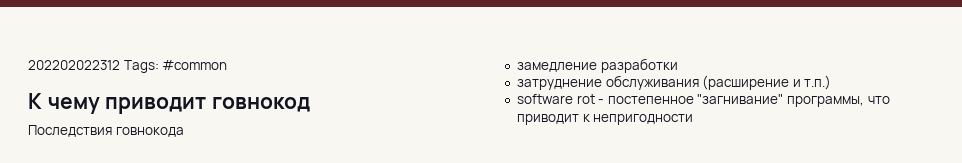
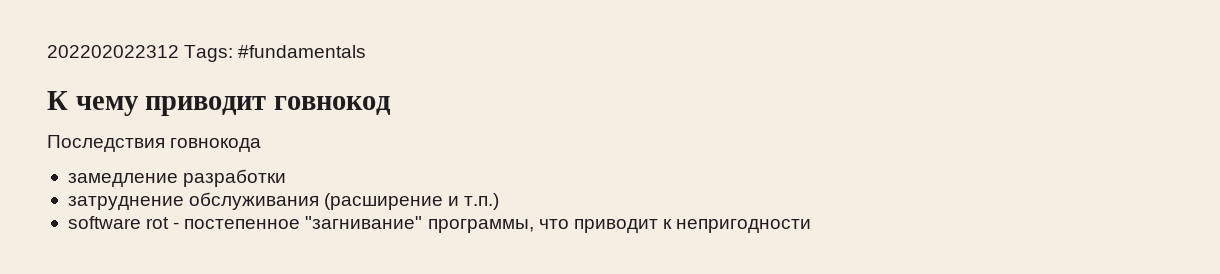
- 202202022312 Tags: #common
+ 202202022312 Tags: #fundamentals

